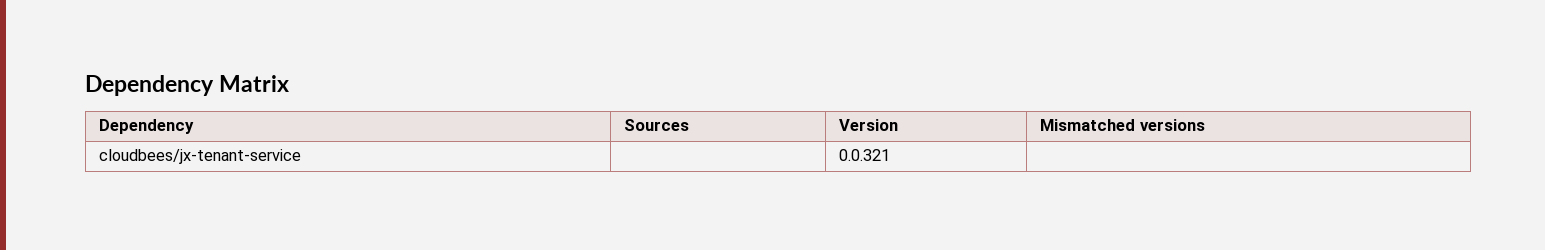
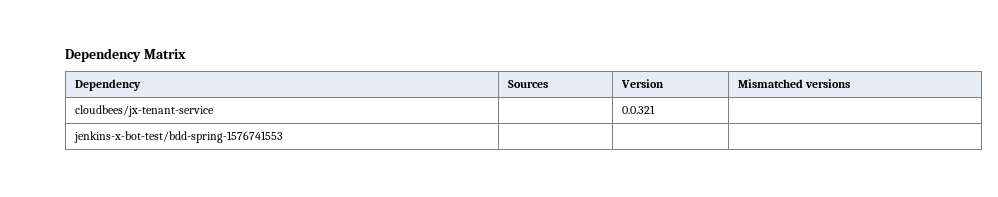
+ jenkins-x-bot-test/bdd-spring-1576741553 | | |

